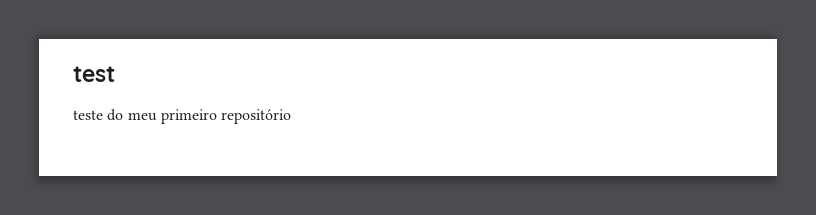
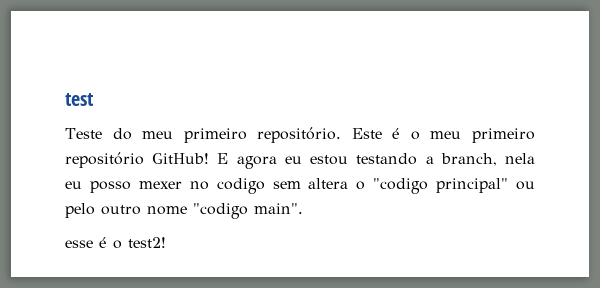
- teste do meu primeiro repositório
+ Teste do meu primeiro repositório. Este é o meu primeiro repositório GitHub! E agora eu estou testando a branch, nela eu posso mexer no codigo sem altera o "codigo principal" ou pelo outro nome "codigo main".
+ esse é o test2!

